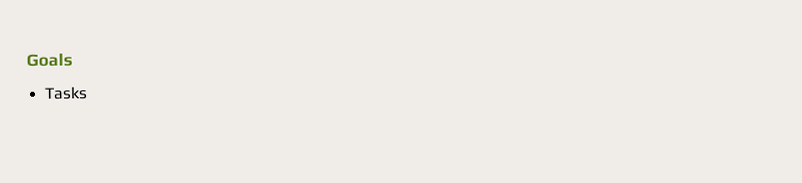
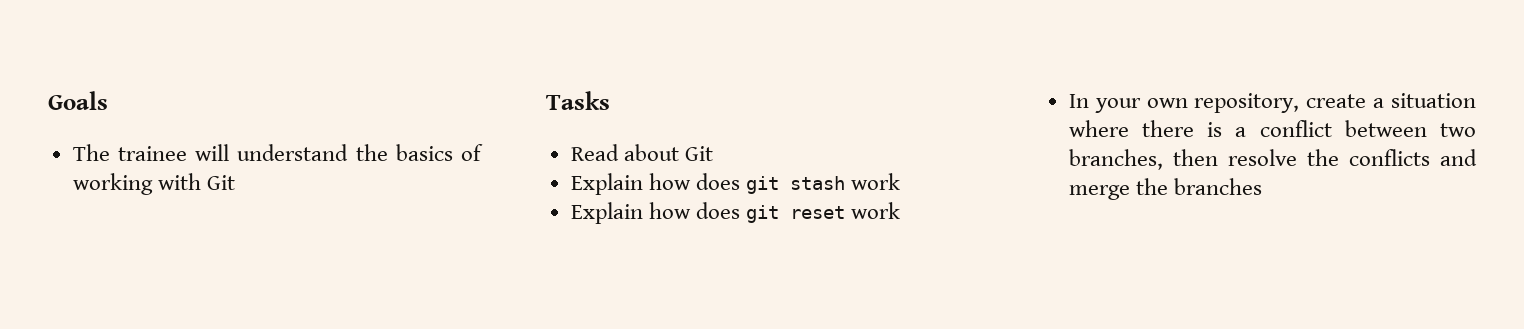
+ The trainee will understand the basics of working with Git
  Tasks
+ Read about Git
+ Explain how does git stash work
+ Explain how does git reset work
+ In your own repository, create a situation where there is a conflict between two branches, then resolve the conflicts and merge the branches

